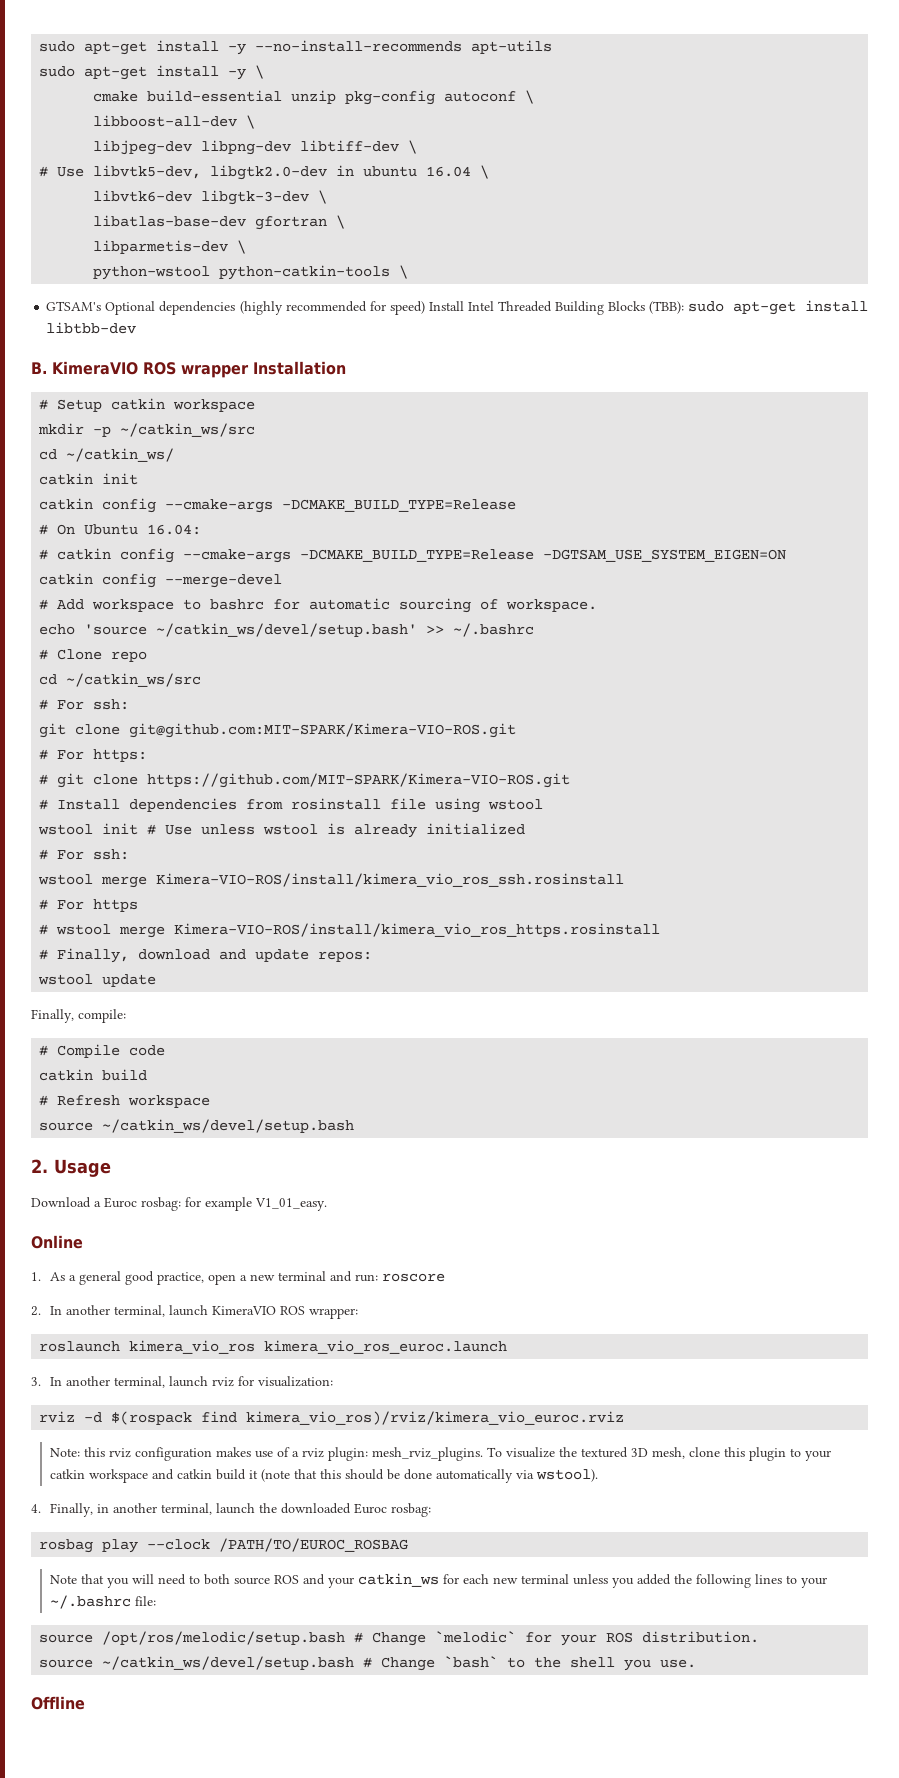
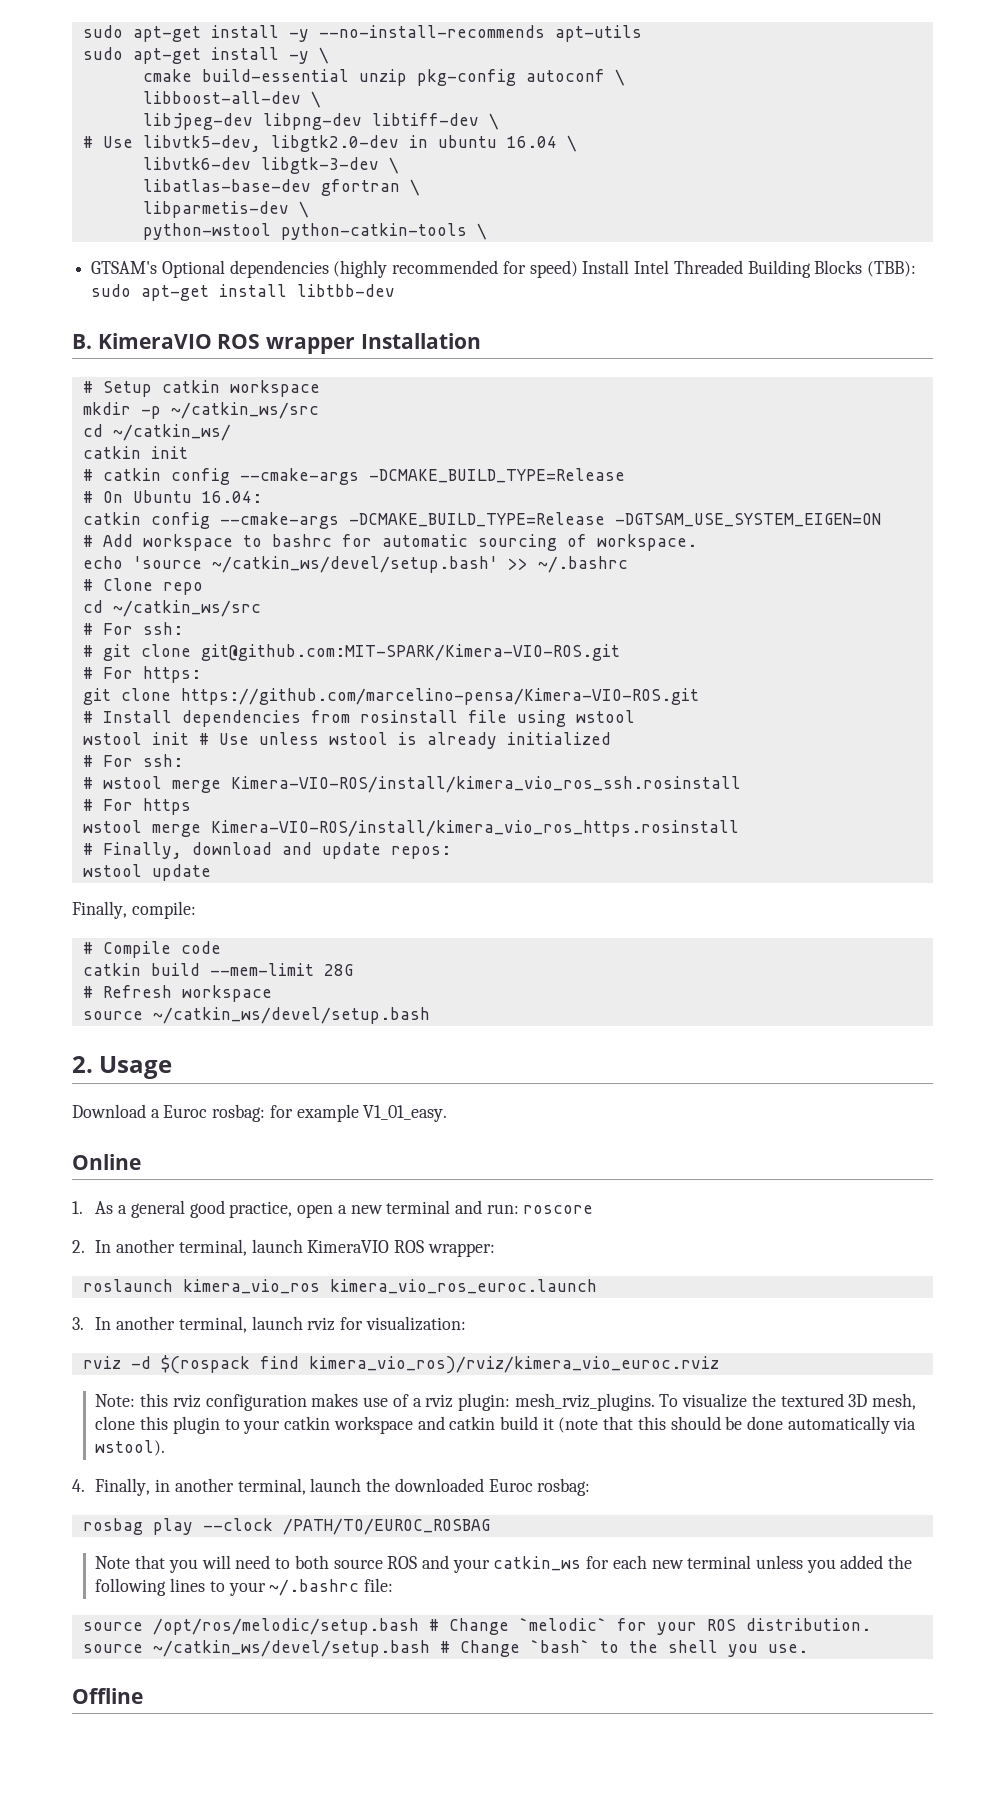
  catkin init
- catkin config --cmake-args -DCMAKE_BUILD_TYPE=Release
+ # catkin config --cmake-args -DCMAKE_BUILD_TYPE=Release
- # catkin config --cmake-args -DCMAKE_BUILD_TYPE=Release -DGTSAM_USE_SYSTEM_EIGEN=ON
+ catkin config --cmake-args -DCMAKE_BUILD_TYPE=Release -DGTSAM_USE_SYSTEM_EIGEN=ON
- catkin config --merge-devel
- git clone git@github.com:MIT-SPARK/Kimera-VIO-ROS.git
+ # git clone git@github.com:MIT-SPARK/Kimera-VIO-ROS.git
- # git clone https://github.com/MIT-SPARK/Kimera-VIO-ROS.git
+ git clone https://github.com/marcelino-pensa/Kimera-VIO-ROS.git
- wstool merge Kimera-VIO-ROS/install/kimera_vio_ros_ssh.rosinstall
+ # wstool merge Kimera-VIO-ROS/install/kimera_vio_ros_ssh.rosinstall
- # wstool merge Kimera-VIO-ROS/install/kimera_vio_ros_https.rosinstall
+ wstool merge Kimera-VIO-ROS/install/kimera_vio_ros_https.rosinstall
  # Compile code
- catkin build
+ catkin build --mem-limit 28G

